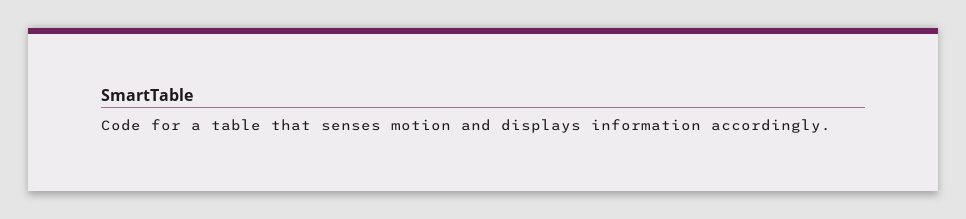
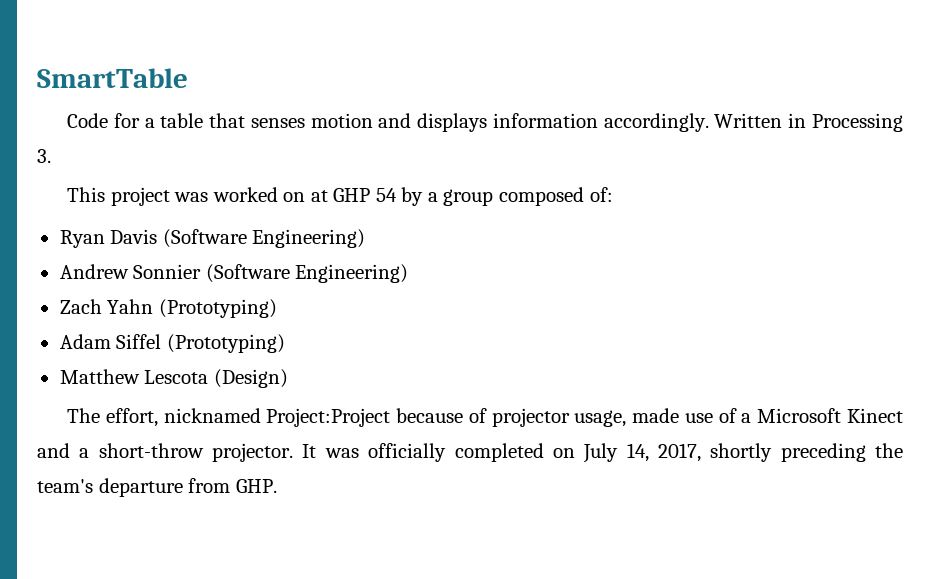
+ Written in Processing 3.
+ This project was worked on at GHP 54 by a group composed of:
+ Ryan Davis (Software Engineering)
+ Andrew Sonnier (Software Engineering)
+ Zach Yahn (Prototyping)
+ Adam Siffel (Prototyping)
+ Matthew Lescota (Design)
+ The effort, nicknamed Project:Project because of projector usage, made use of a Microsoft Kinect and a short-throw projector. It was officially completed on July 14, 2017, shortly preceding the team's departure from GHP.

